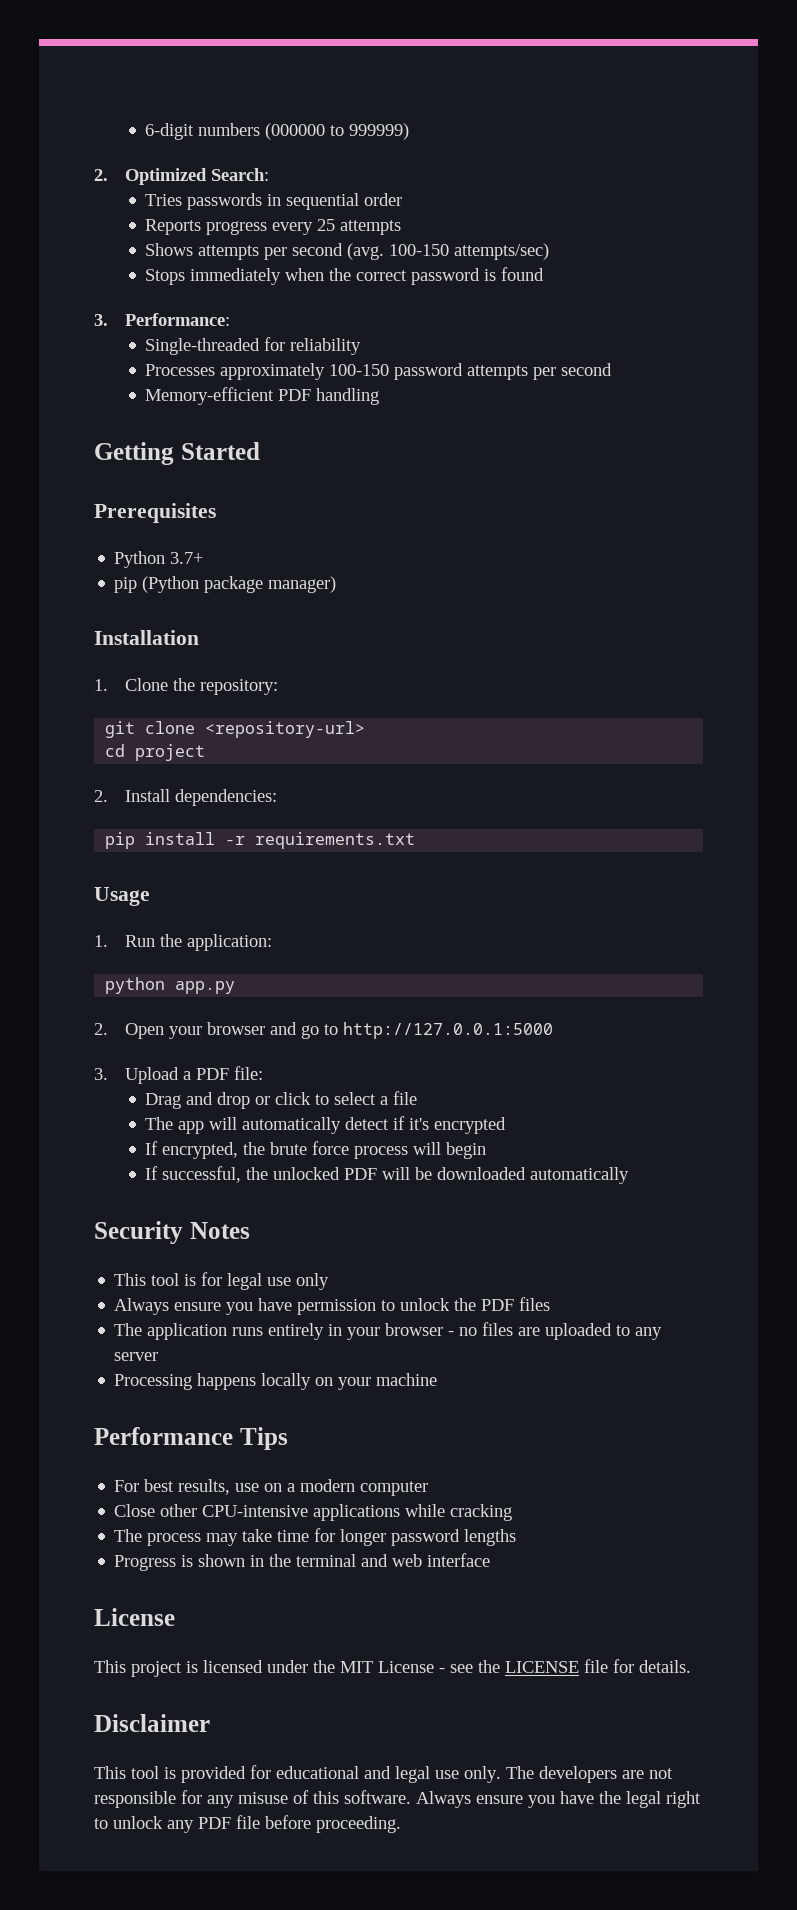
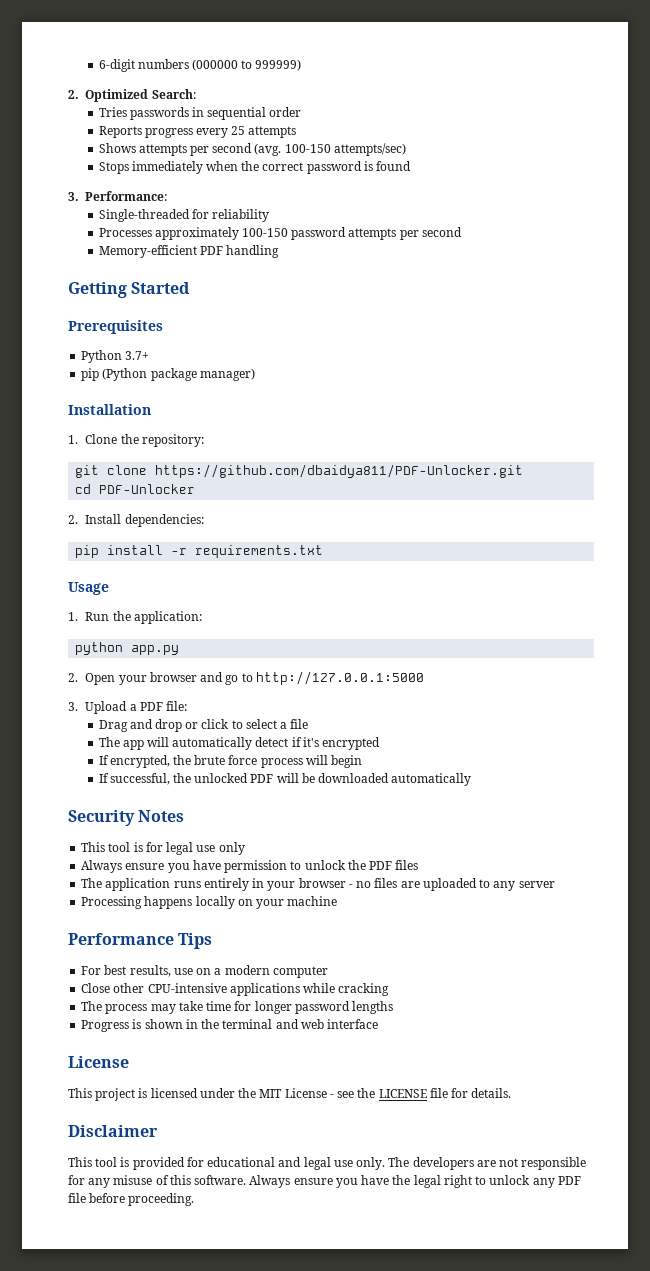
- git clone <repository-url>
+ git clone https://github.com/dbaidya811/PDF-Unlocker.git
- cd project
+ cd PDF-Unlocker

